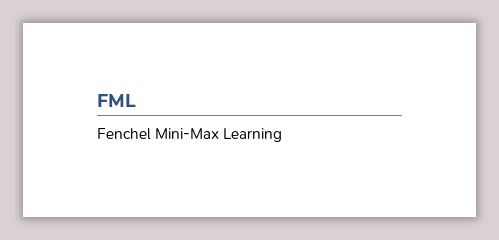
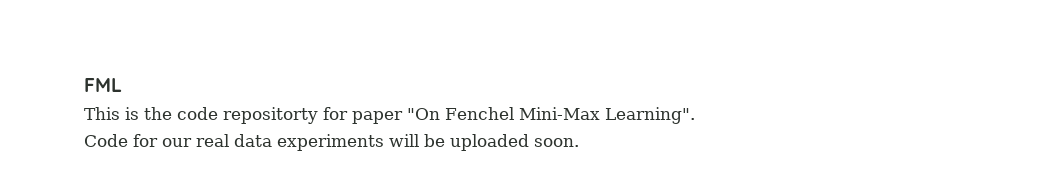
- Fenchel Mini-Max Learning
+ This is the code repositorty for paper "On Fenchel Mini-Max Learning".
+ Code for our real data experiments will be uploaded soon.

